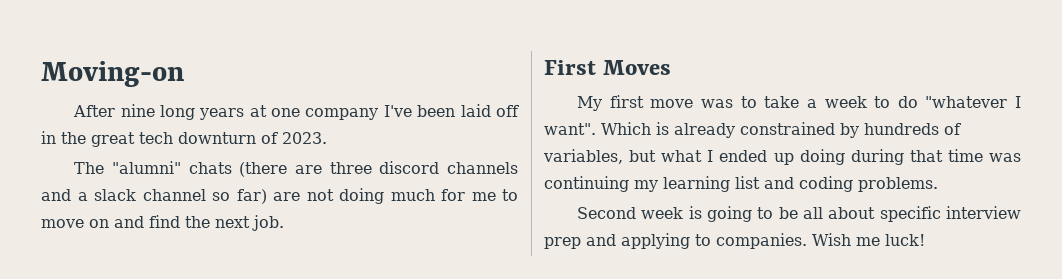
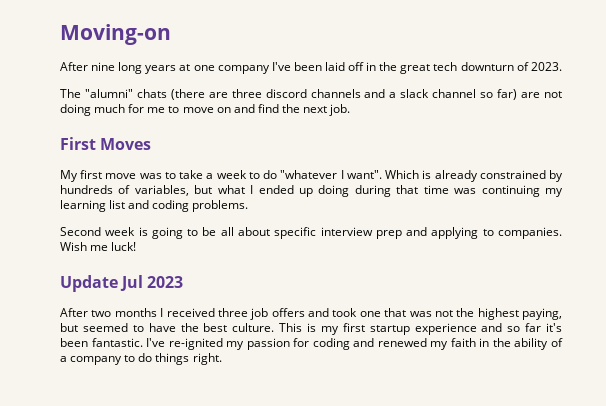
+ Update Jul 2023
+ After two months I received three job offers and took one that was not the highest paying, but seemed to have the best culture. This is my first startup experience and so far it's been fantastic. I've re-ignited my passion for coding and renewed my faith in the ability of a company to do things right.

